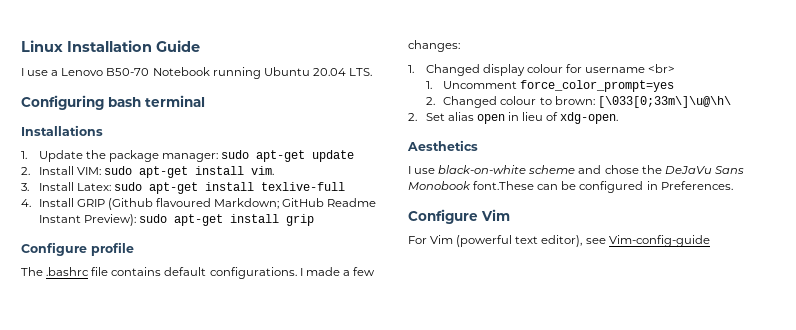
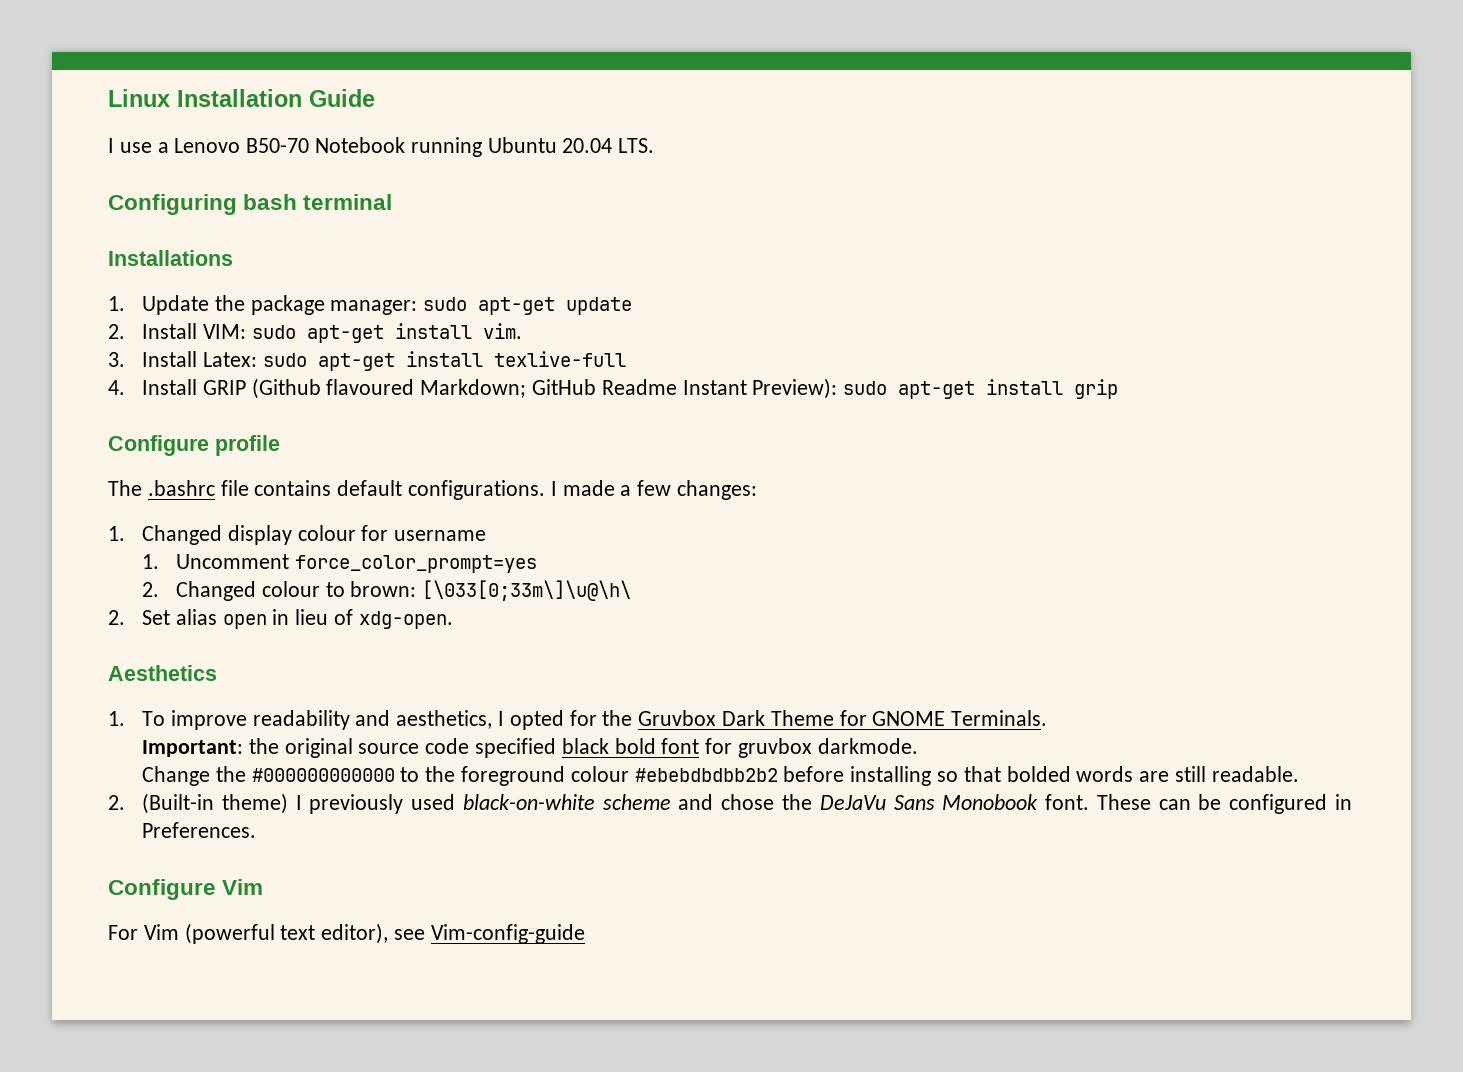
- 1. Changed display colour for username <br>
+ 1. Changed display colour for username
- I use black-on-white scheme and chose the DeJaVu Sans Monobook font.These can be configured in Preferences.
+ 1. To improve readability and aesthetics, I opted for the Gruvbox Dark Theme for GNOME Terminals.
+ Important: the original source code specified black bold font for gruvbox darkmode.
+ Change the #000000000000 to the foreground colour #ebebdbdbb2b2 before installing so that bolded words are still readable.
+ 2. (Built-in theme) I previously used black-on-white scheme and chose the DeJaVu Sans Monobook font. These can be configured in Preferences.

